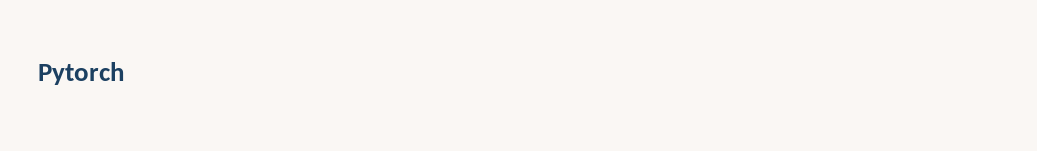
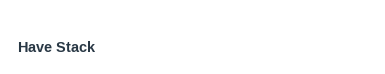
- Pytorch
+ Have Stack

